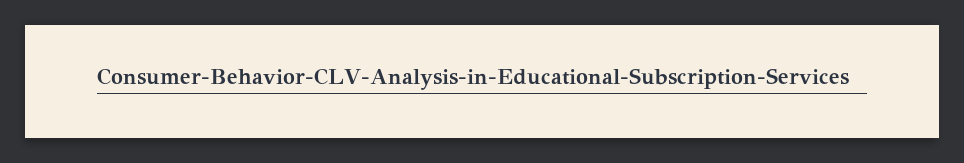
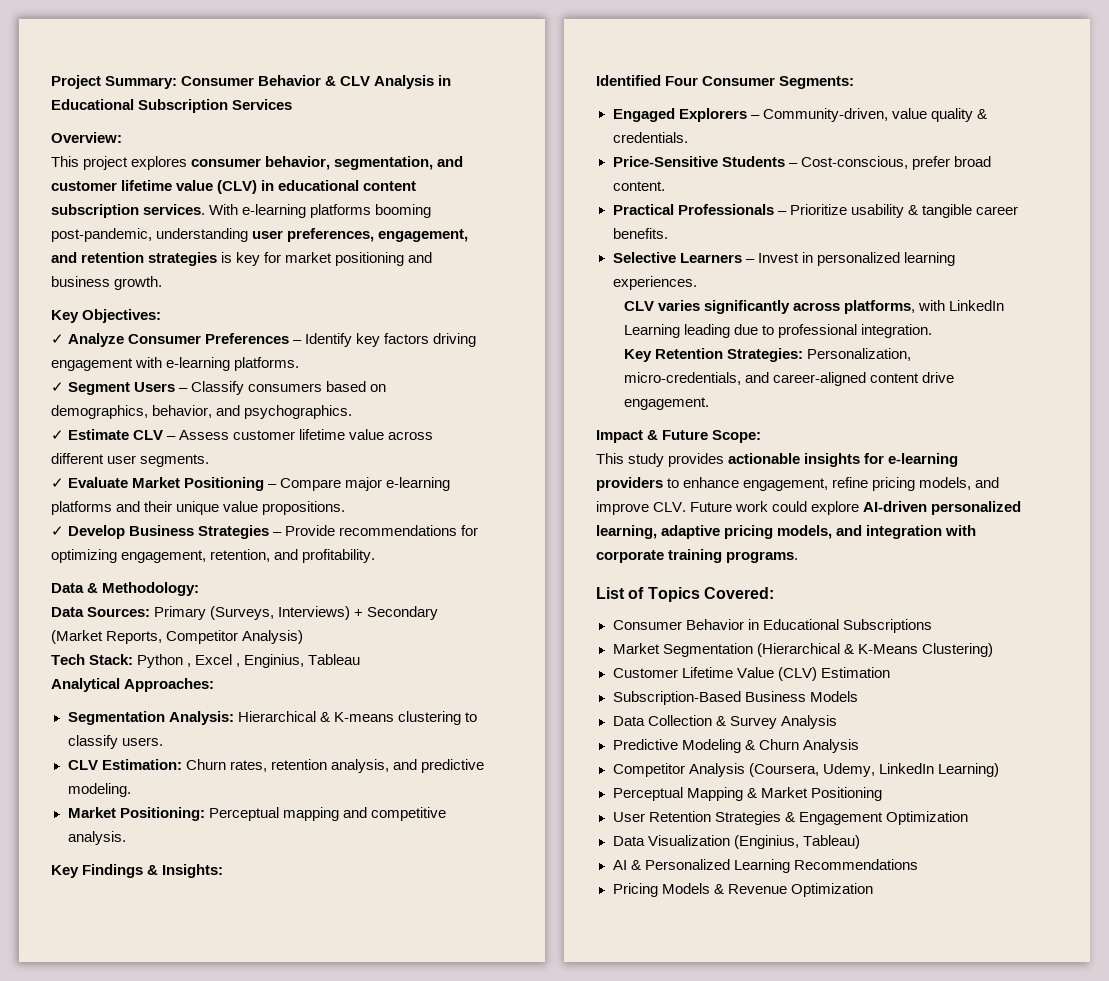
- Consumer-Behavior-CLV-Analysis-in-Educational-Subscription-Services
+ Project Summary: Consumer Behavior & CLV Analysis in Educational Subscription Services
+ Overview:
+ This project explores consumer behavior, segmentation, and customer lifetime value (CLV) in educational content subscription services. With e-learning platforms booming post-pandemic, understanding user preferences, engagement, and retention strategies is key for market positioning and business growth.
+ Key Objectives:
+ ✓ Analyze Consumer Preferences – Identify key factors driving engagement with e-learning platforms.
+ ✓ Segment Users – Classify consumers based on demographics, behavior, and psychographics.
+ ✓ Estimate CLV – Assess customer lifetime value across different user segments.
+ ✓ Evaluate Market Positioning – Compare major e-learning platforms and their unique value propositions.
+ ✓ Develop Business Strategies – Provide recommendations for optimizing engagement, retention, and profitability.
+ Data & Methodology:
+ Data Sources: Primary (Surveys, Interviews) + Secondary (Market Reports, Competitor Analysis)
+ Tech Stack: Python , Excel , Enginius, Tableau
+ Analytical Approaches:
+ Segmentation Analysis: Hierarchical & K-means clustering to classify users.
+ CLV Estimation: Churn rates, retention analysis, and predictive modeling.
+ Market Positioning: Perceptual mapping and competitive analysis.
+ Key Findings & Insights:
+ Identified Four Consumer Segments:
+ Engaged Explorers – Community-driven, value quality & credentials.
+ Price-Sensitive Students – Cost-conscious, prefer broad content.
+ Practical Professionals – Prioritize usability & tangible career benefits.
+ Selective Learners – Invest in personalized learning experiences.
+ CLV varies significantly across platforms, with LinkedIn Learning leading due to professional integration.
+ Key Retention Strategies: Personalization, micro-credentials, and career-aligned content drive engagement.
+ Impact & Future Scope:
+ This study provides actionable insights for e-learning providers to enhance engagement, refine pricing models, and improve CLV. Future work could explore AI-driven personalized learning, adaptive pricing models, and integration with corporate training programs.
+ List of Topics Covered:
+ Consumer Behavior in Educational Subscriptions
+ Market Segmentation (Hierarchical & K-Means Clustering)
+ Customer Lifetime Value (CLV) Estimation
+ Subscription-Based Business Models
+ Data Collection & Survey Analysis
+ Predictive Modeling & Churn Analysis
+ Competitor Analysis (Coursera, Udemy, LinkedIn Learning)
+ Perceptual Mapping & Market Positioning
+ User Retention Strategies & Engagement Optimization
+ Data Visualization (Enginius, Tableau)
+ AI & Personalized Learning Recommendations
+ Pricing Models & Revenue Optimization

